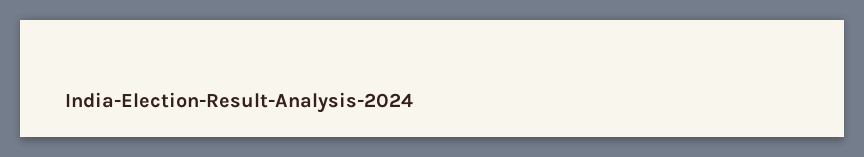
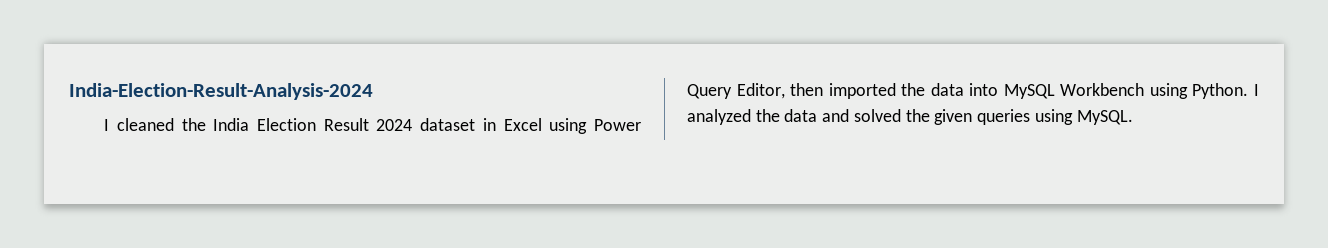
+ I cleaned the India Election Result 2024 dataset in Excel using Power Query Editor, then imported the data into MySQL Workbench using Python. I analyzed the data and solved the given queries using MySQL.

